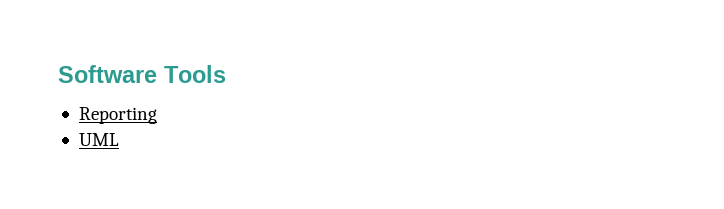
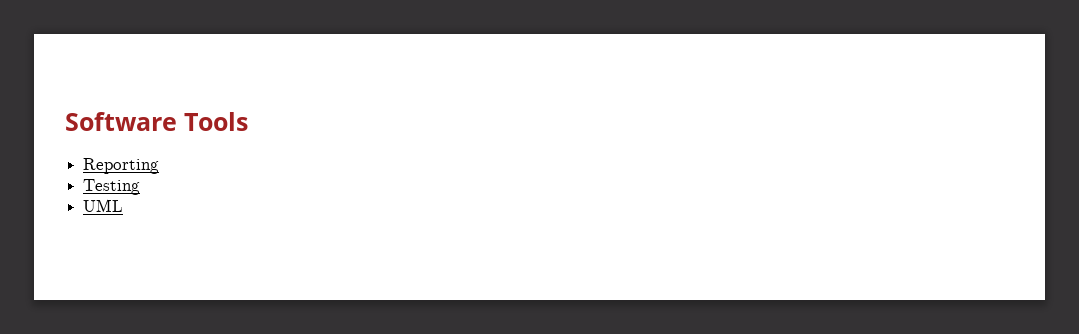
+ Testing

